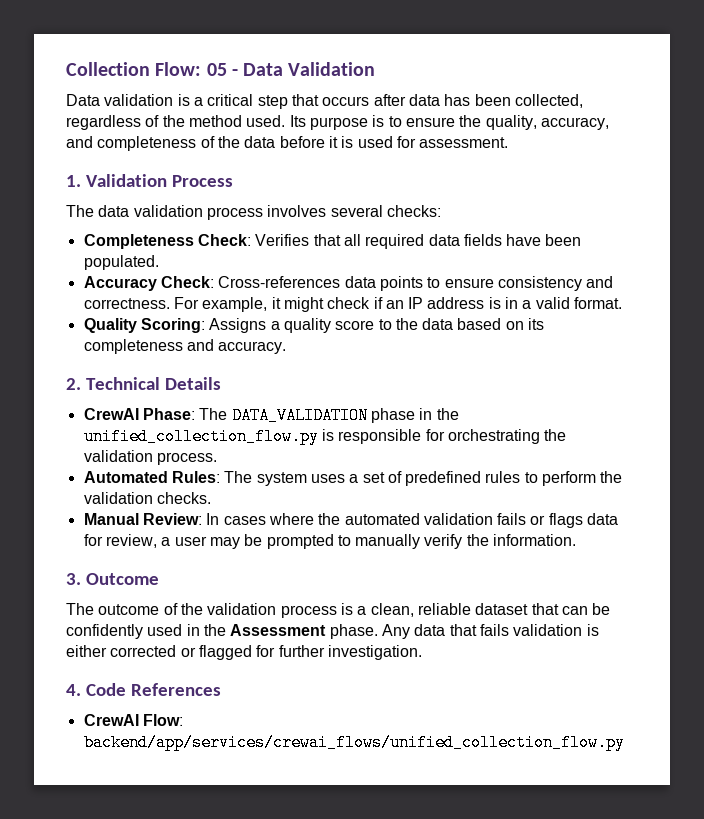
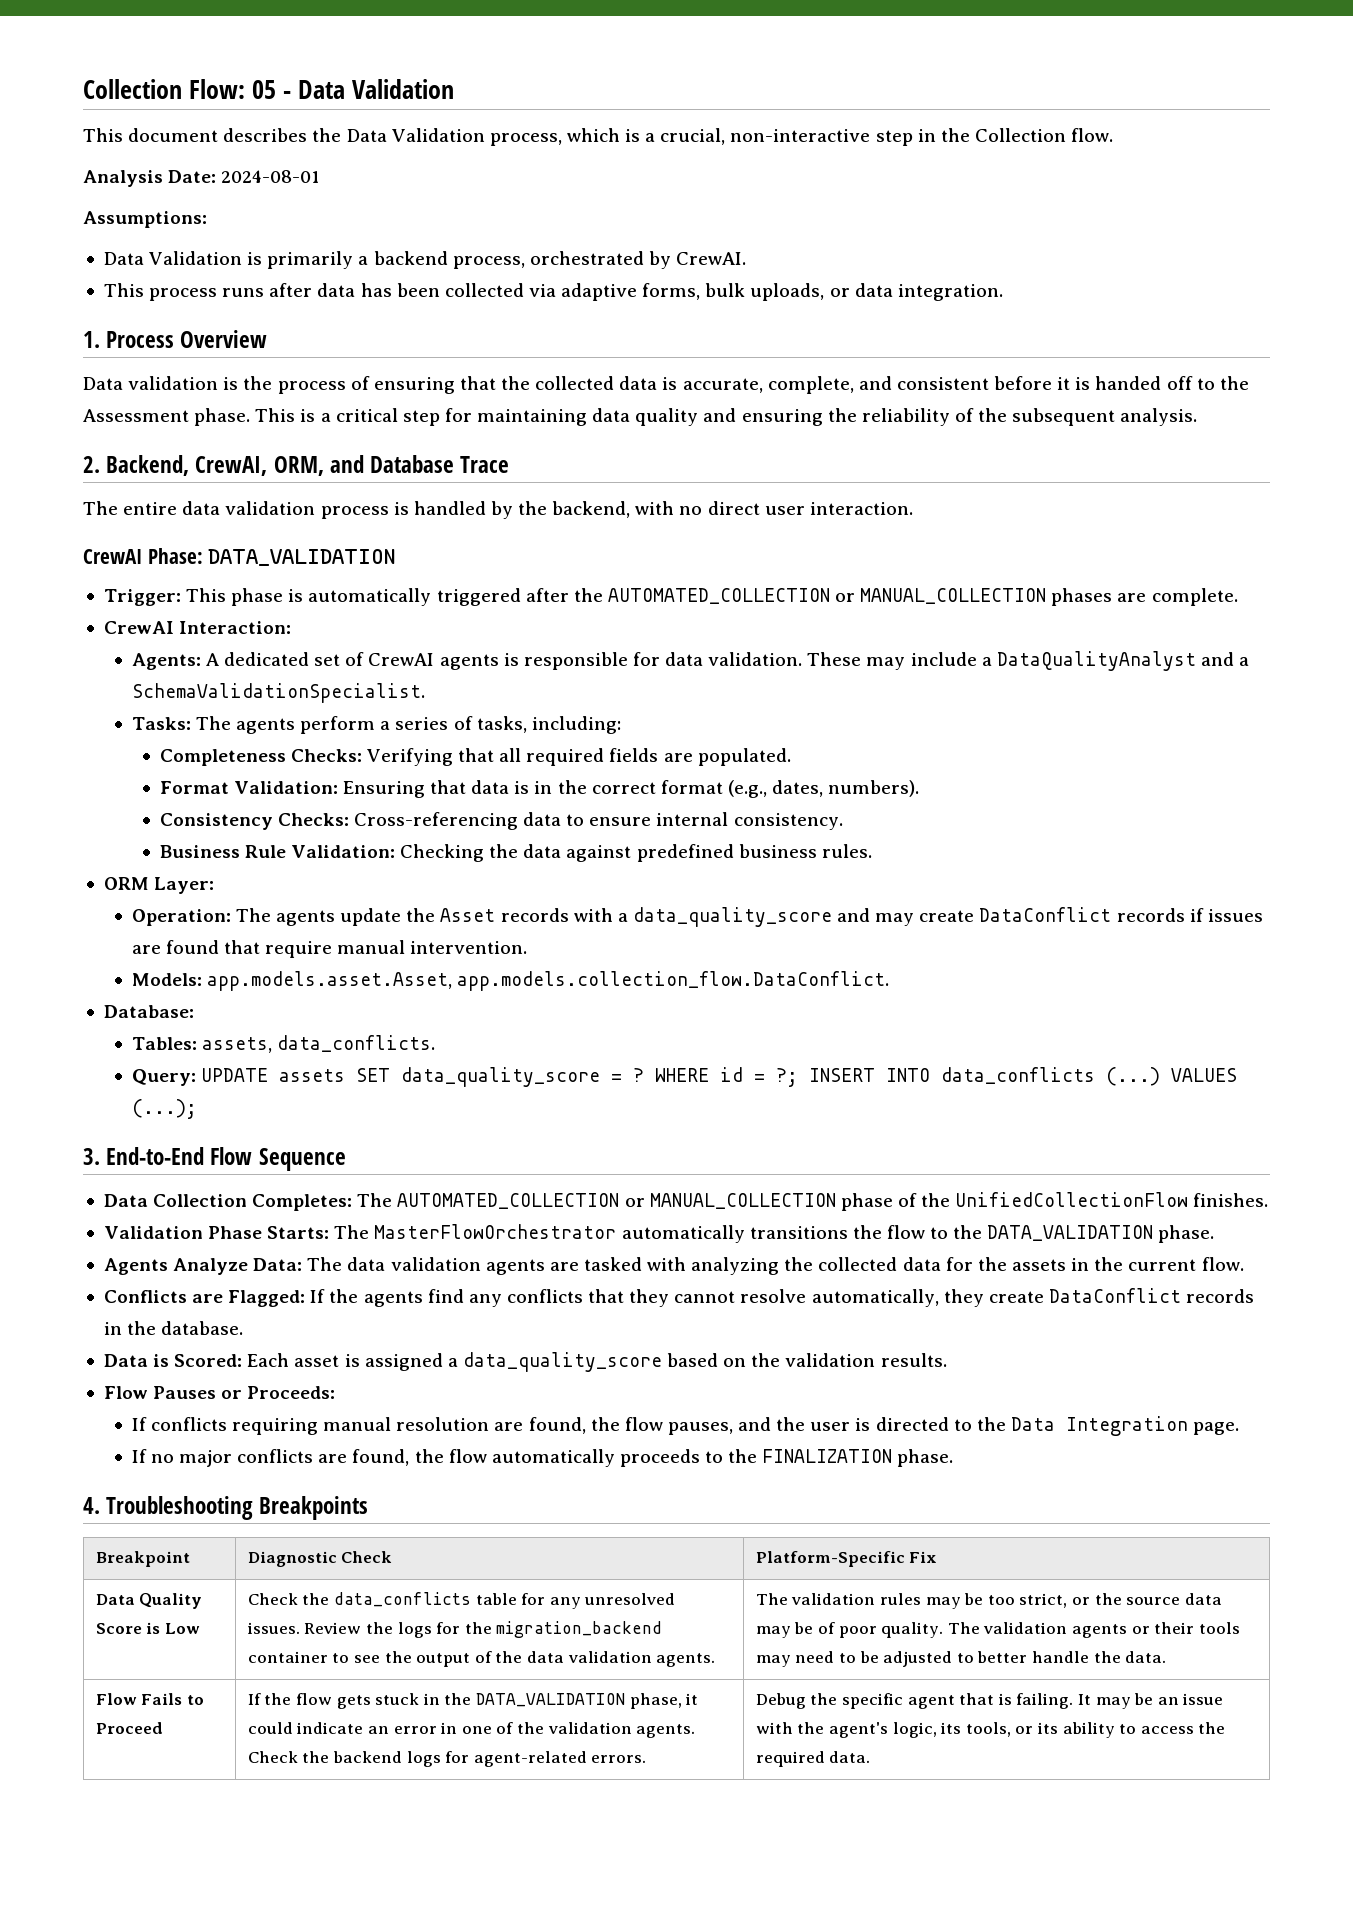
- Data validation is a critical step that occurs after data has been collected, regardless of the method used. Its purpose is to ensure the quality, accuracy, and completeness of the data before it is used for assessment.
- 1. Validation Process
- The data validation process involves several checks:
- Completeness Check: Verifies that all required data fields have been populated.
- Accuracy Check: Cross-references data points to ensure consistency and correctness. For example, it might check if an IP address is in a valid format.
- Quality Scoring: Assigns a quality score to the data based on its completeness and accuracy.
- 2. Technical Details
- CrewAI Phase: The DATA_VALIDATION phase in the unified_collection_flow.py is responsible for orchestrating the validation process.
- Automated Rules: The system uses a set of predefined rules to perform the validation checks.
- Manual Review: In cases where the automated validation fails or flags data for review, a user may be prompted to manually verify the information.
- 3. Outcome
- The outcome of the validation process is a clean, reliable dataset that can be confidently used in the Assessment phase. Any data that fails validation is either corrected or flagged for further investigation.
- 4. Code References
- CrewAI Flow: backend/app/services/crewai_flows/unified_collection_flow.py
+ This document describes the Data Validation process, which is a crucial, non-interactive step in the Collection flow.
+ Analysis Date: 2024-08-01
+ Assumptions:
+ Data Validation is primarily a backend process, orchestrated by CrewAI.
+ This process runs after data has been collected via adaptive forms, bulk uploads, or data integration.
+ 1. Process Overview
+ Data validation is the process of ensuring that the collected data is accurate, complete, and consistent before it is handed off to the Assessment phase. This is a critical step for maintaining data quality and ensuring the reliability of the subsequent analysis.
+ 2. Backend, CrewAI, ORM, and Database Trace
+ The entire data validation process is handled by the backend, with no direct user interaction.
+ CrewAI Phase: DATA_VALIDATION
+ Trigger: This phase is automatically triggered after the AUTOMATED_COLLECTION or MANUAL_COLLECTION phases are complete.
+ CrewAI Interaction:
+ Agents: A dedicated set of CrewAI agents is responsible for data validation. These may include a DataQualityAnalyst and a SchemaValidationSpecialist.
+ Tasks: The agents perform a series of tasks, including:
+ Completeness Checks: Verifying that all required fields are populated.
+ Format Validation: Ensuring that data is in the correct format (e.g., dates, numbers).
+ Consistency Checks: Cross-referencing data to ensure internal consistency.
+ Business Rule Validation: Checking the data against predefined business rules.
+ ORM Layer:
+ Operation: The agents update the Asset records with a data_quality_score and may create DataConflict records if issues are found that require manual intervention.
+ Models: app.models.asset.Asset, app.models.collection_flow.DataConflict.
+ Database:
+ Tables: assets, data_conflicts.
+ Query: UPDATE assets SET data_quality_score = ? WHERE id = ?; INSERT INTO data_conflicts (...) VALUES (...);
+ 3. End-to-End Flow Sequence
+ Data Collection Completes: The AUTOMATED_COLLECTION or MANUAL_COLLECTION phase of the UnifiedCollectionFlow finishes.
+ Validation Phase Starts: The MasterFlowOrchestrator automatically transitions the flow to the DATA_VALIDATION phase.
+ Agents Analyze Data: The data validation agents are tasked with analyzing the collected data for the assets in the current flow.
+ Conflicts are Flagged: If the agents find any conflicts that they cannot resolve automatically, they create DataConflict records in the database.
+ Data is Scored: Each asset is assigned a data_quality_score based on the validation results.
+ Flow Pauses or Proceeds:
+ If conflicts requiring manual resolution are found, the flow pauses, and the user is directed to the Data Integration page.
+ If no major conflicts are found, the flow automatically proceeds to the FINALIZATION phase.
+ 4. Troubleshooting Breakpoints
+ Breakpoint | Diagnostic Check | Platform-Specific Fix
+ Data Quality Score is Low | Check the data_conflicts table for any unresolved issues. Review the logs for the migration_backend container to see the output of the data validation agents. | The validation rules may be too strict, or the source data may be of poor quality. The validation agents or their tools may need to be adjusted to better handle the data.
+ Flow Fails to Proceed | If the flow gets stuck in the DATA_VALIDATION phase, it could indicate an error in one of the validation agents. Check the backend logs for agent-related errors. | Debug the specific agent that is failing. It may be an issue with the agent's logic, its tools, or its ability to access the required data.

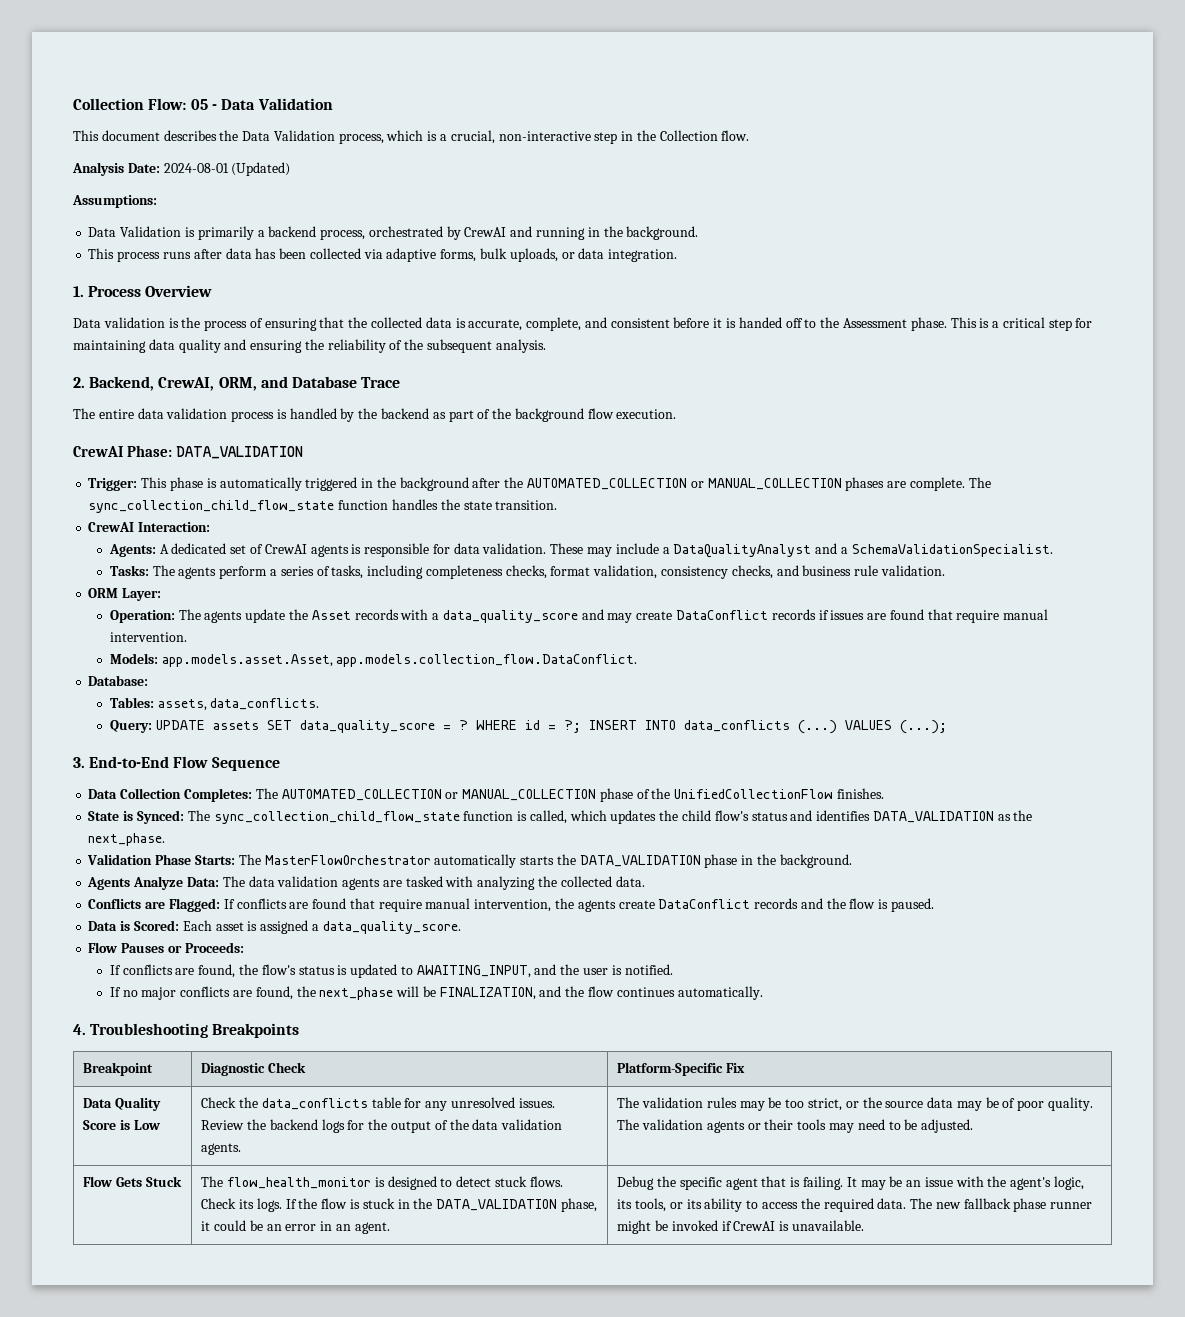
- Analysis Date: 2024-08-01
+ Analysis Date: 2024-08-01 (Updated)
- Data Validation is primarily a backend process, orchestrated by CrewAI.
+ Data Validation is primarily a backend process, orchestrated by CrewAI and running in the background.
- The entire data validation process is handled by the backend, with no direct user interaction.
+ The entire data validation process is handled by the backend as part of the background flow execution.
- Trigger: This phase is automatically triggered after the AUTOMATED_COLLECTION or MANUAL_COLLECTION phases are complete.
+ Trigger: This phase is automatically triggered in the background after the AUTOMATED_COLLECTION or MANUAL_COLLECTION phases are complete. The sync_collection_child_flow_state function handles the state transition.
- Tasks: The agents perform a series of tasks, including:
- Completeness Checks: Verifying that all required fields are populated.
- Format Validation: Ensuring that data is in the correct format (e.g., dates, numbers).
- Consistency Checks: Cross-referencing data to ensure internal consistency.
- Business Rule Validation: Checking the data against predefined business rules.
+ Tasks: The agents perform a series of tasks, including completeness checks, format validation, consistency checks, and business rule validation.
+ State is Synced: The sync_collection_child_flow_state function is called, which updates the child flow's status and identifies DATA_VALIDATION as the next_phase.
- Validation Phase Starts: The MasterFlowOrchestrator automatically transitions the flow to the DATA_VALIDATION phase.
+ Validation Phase Starts: The MasterFlowOrchestrator automatically starts the DATA_VALIDATION phase in the background.
- Agents Analyze Data: The data validation agents are tasked with analyzing the collected data for the assets in the current flow.
- Conflicts are Flagged: If the agents find any conflicts that they cannot resolve automatically, they create DataConflict records in the database.
+ Agents Analyze Data: The data validation agents are tasked with analyzing the collected data.
+ Conflicts are Flagged: If conflicts are found that require manual intervention, the agents create DataConflict records and the flow is paused.
- Data is Scored: Each asset is assigned a data_quality_score based on the validation results.
+ Data is Scored: Each asset is assigned a data_quality_score.
- If conflicts requiring manual resolution are found, the flow pauses, and the user is directed to the Data Integration page.
+ If conflicts are found, the flow's status is updated to AWAITING_INPUT, and the user is notified.
- If no major conflicts are found, the flow automatically proceeds to the FINALIZATION phase.
+ If no major conflicts are found, the next_phase will be FINALIZATION, and the flow continues automatically.
- Review the logs for the migration_backend container to see the output of the data validation agents.
+ Review the backend logs for the output of the data validation agents.
- The validation agents or their tools may need to be adjusted to better handle the data.
- Flow Fails to Proceed | If the flow gets stuck in the DATA_VALIDATION phase, it could indicate an error in one of the validation agents. Check the backend logs for agent-related errors.
+ The validation agents or their tools may need to be adjusted.
+ Flow Gets Stuck | The flow_health_monitor is designed to detect stuck flows. Check its logs. If the flow is stuck in the DATA_VALIDATION phase, it could be an error in an agent.
+ The new fallback phase runner might be invoked if CrewAI is unavailable.

